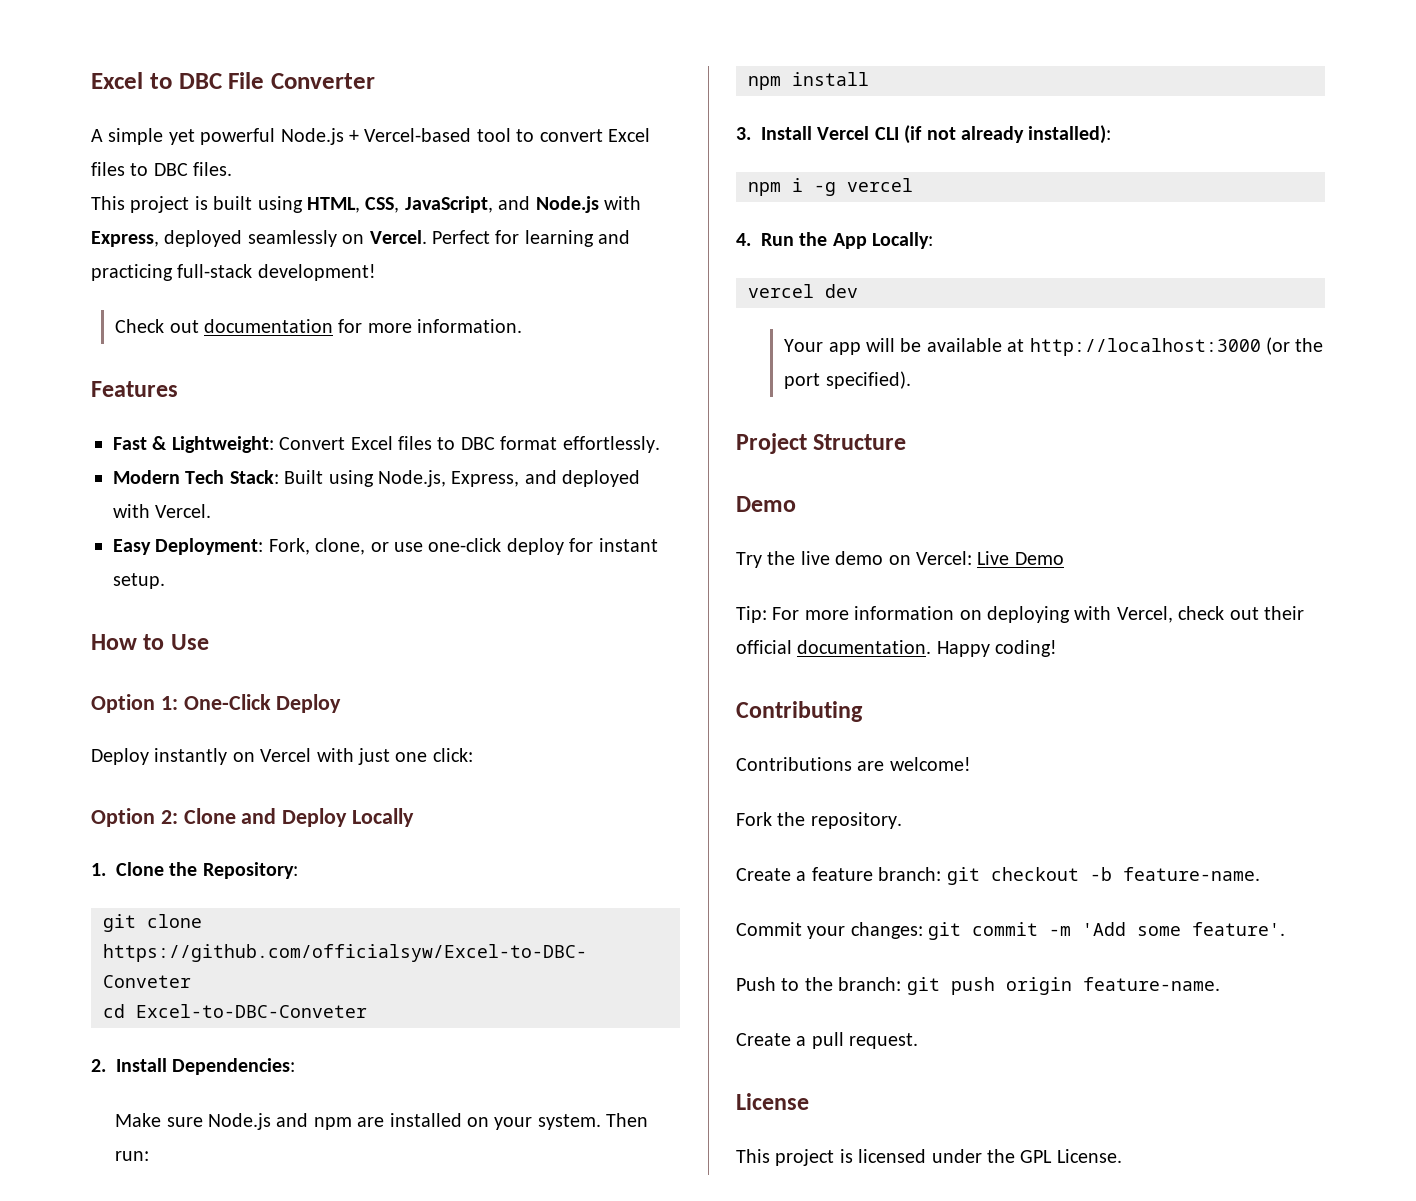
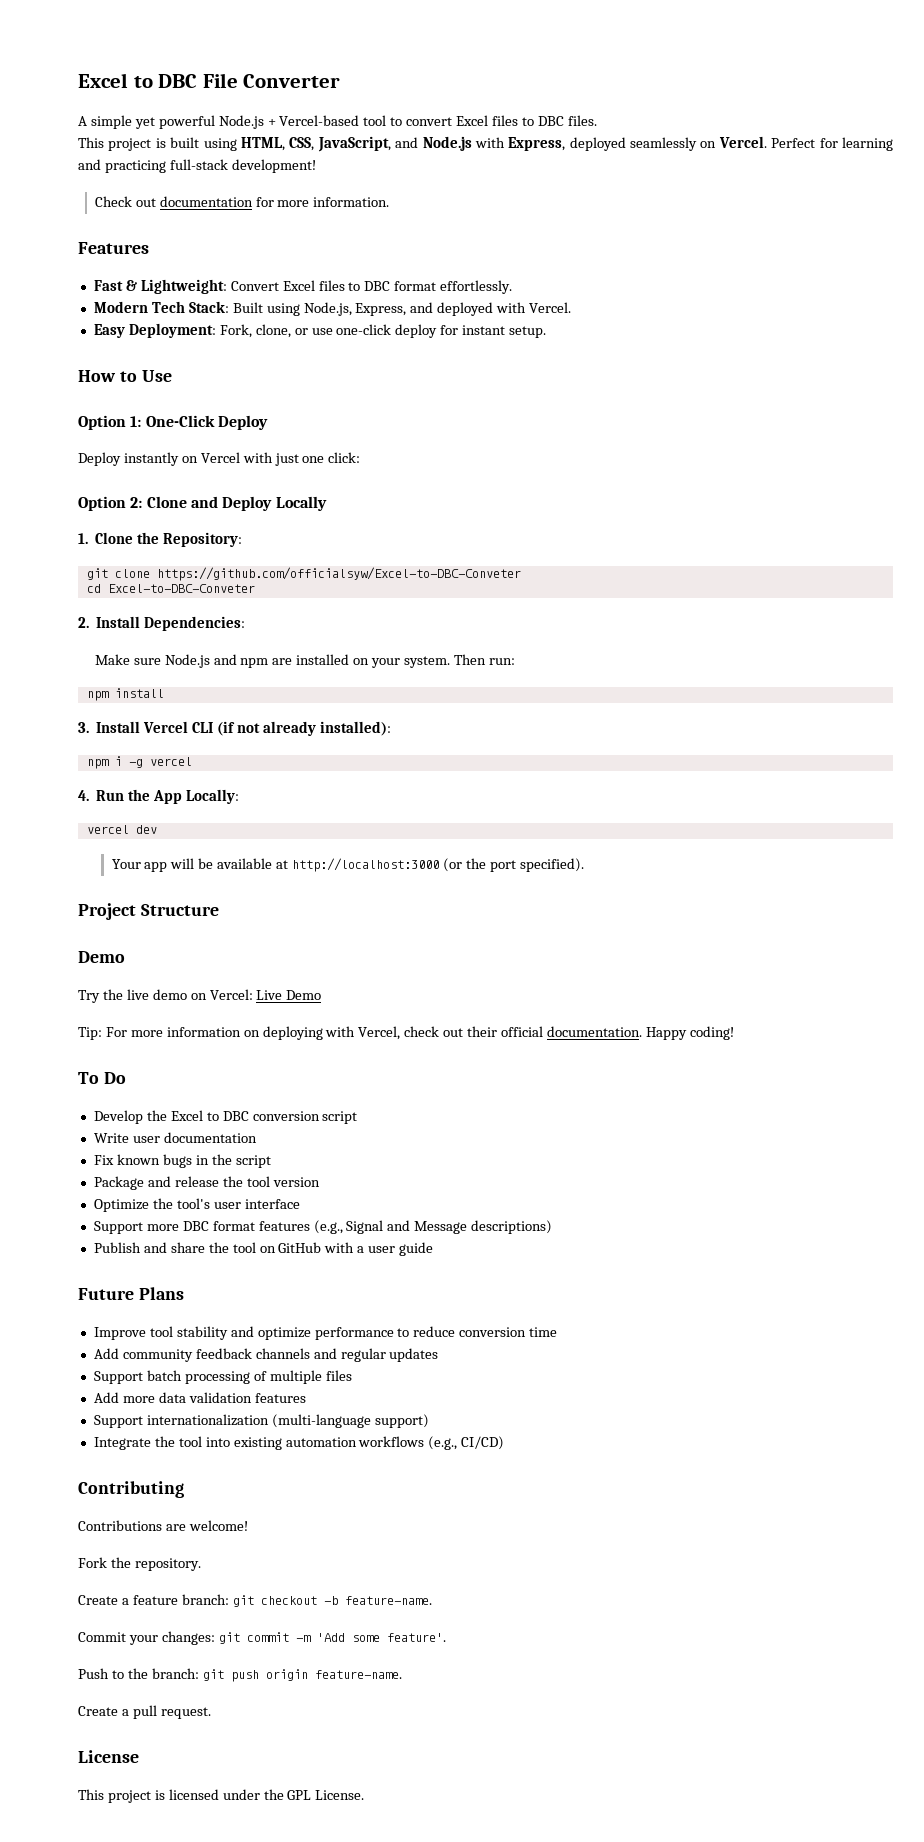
+ To Do
+ Develop the Excel to DBC conversion script
+ Write user documentation
+ Fix known bugs in the script
+ Package and release the tool version
+ Optimize the tool's user interface
+ Support more DBC format features (e.g., Signal and Message descriptions)
+ Publish and share the tool on GitHub with a user guide
+ Future Plans
+ Improve tool stability and optimize performance to reduce conversion time
+ Add community feedback channels and regular updates
+ Support batch processing of multiple files
+ Add more data validation features
+ Support internationalization (multi-language support)
+ Integrate the tool into existing automation workflows (e.g., CI/CD)

